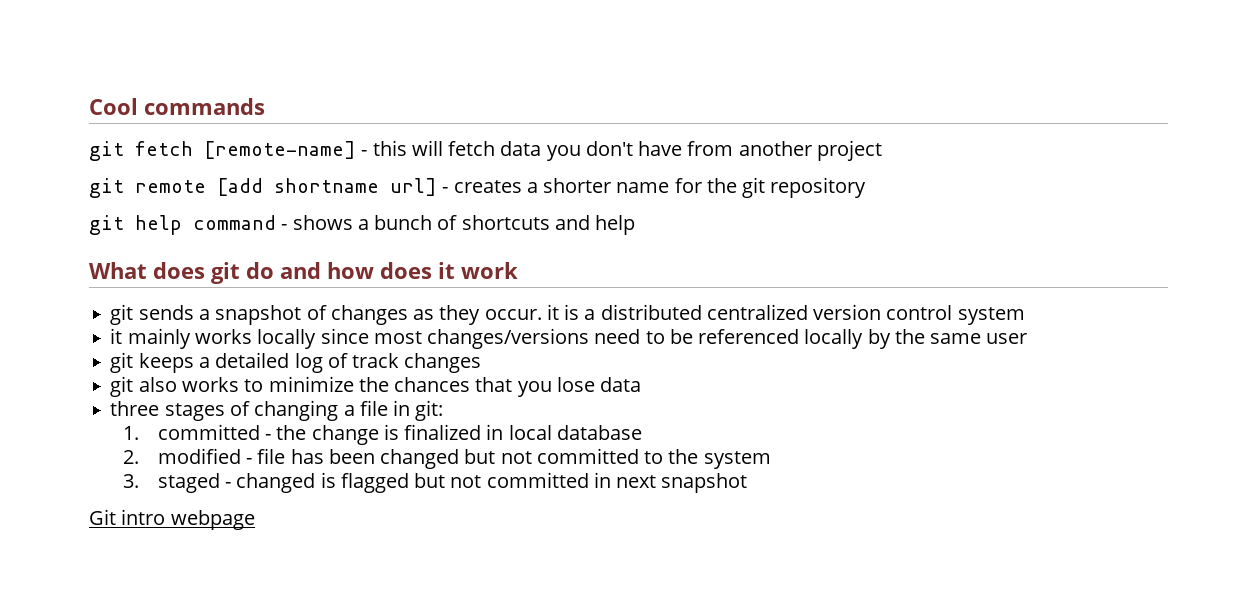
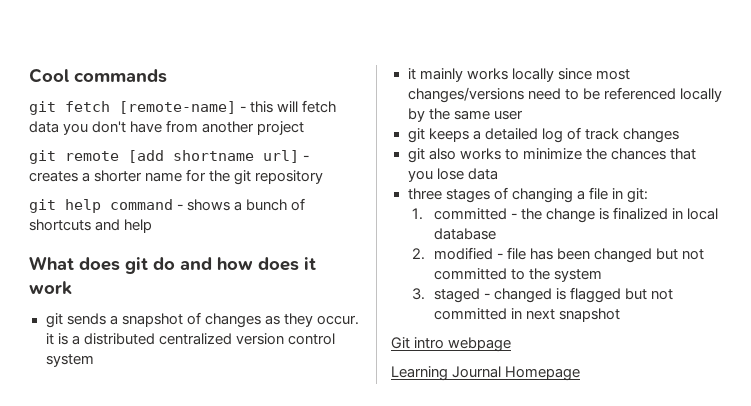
+ Learning Journal Homepage

